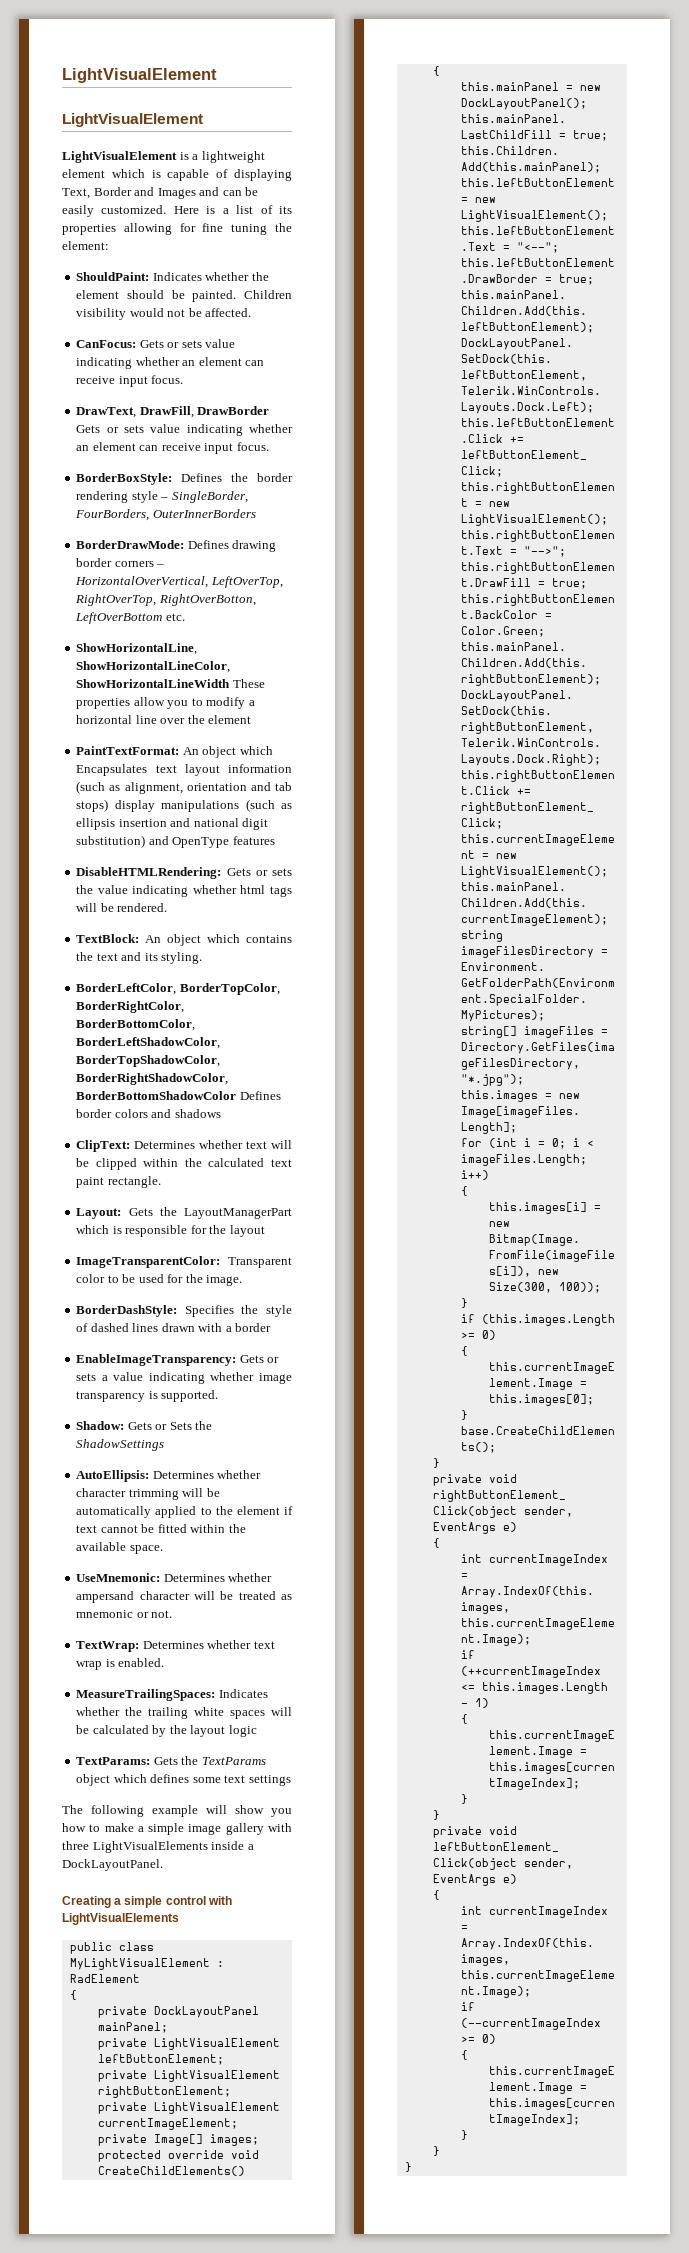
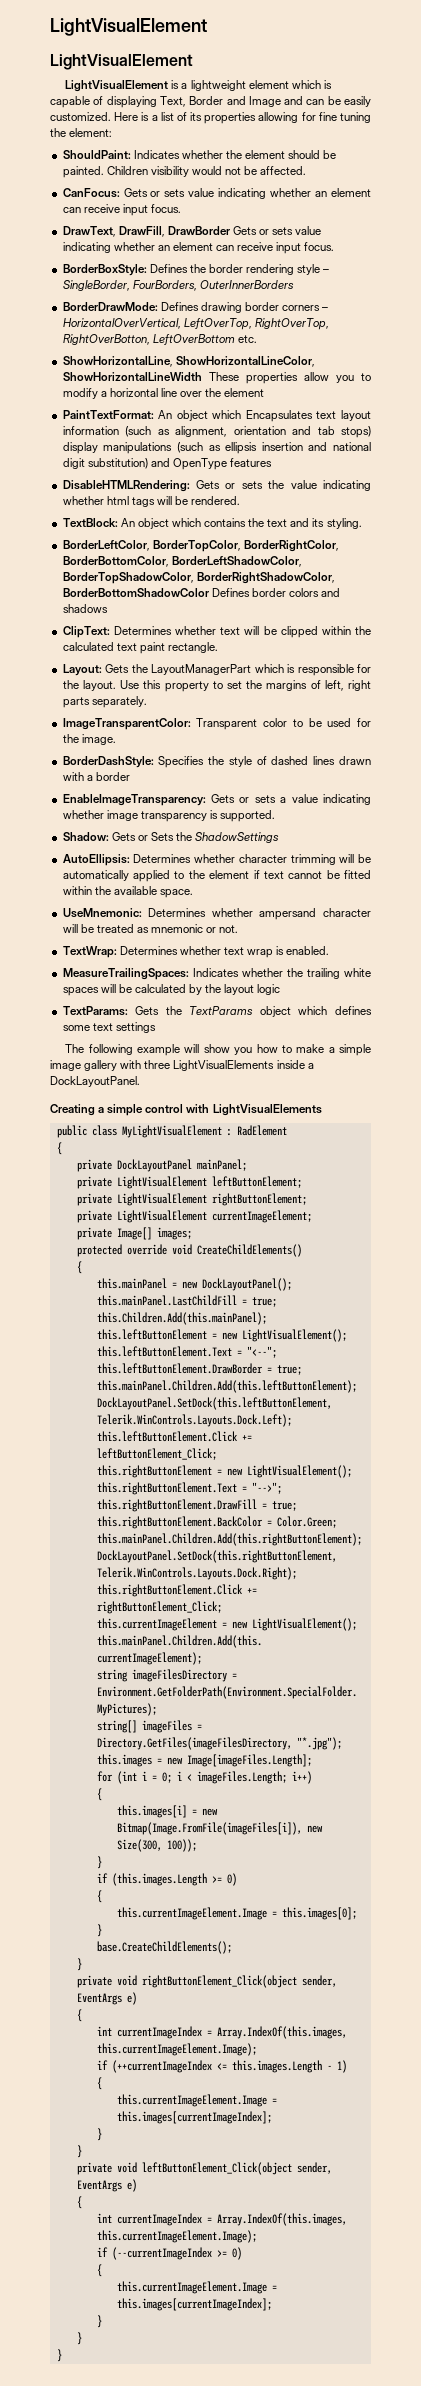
- LightVisualElement is a lightweight element which is capable of displaying Text, Border and Images and can be easily customized.
+ LightVisualElement is a lightweight element which is capable of displaying Text, Border and Image and can be easily customized.
- Layout: Gets the LayoutManagerPart which is responsible for the layout
+ Layout: Gets the LayoutManagerPart which is responsible for the layout. Use this property to set the margins of left, right parts separately.

